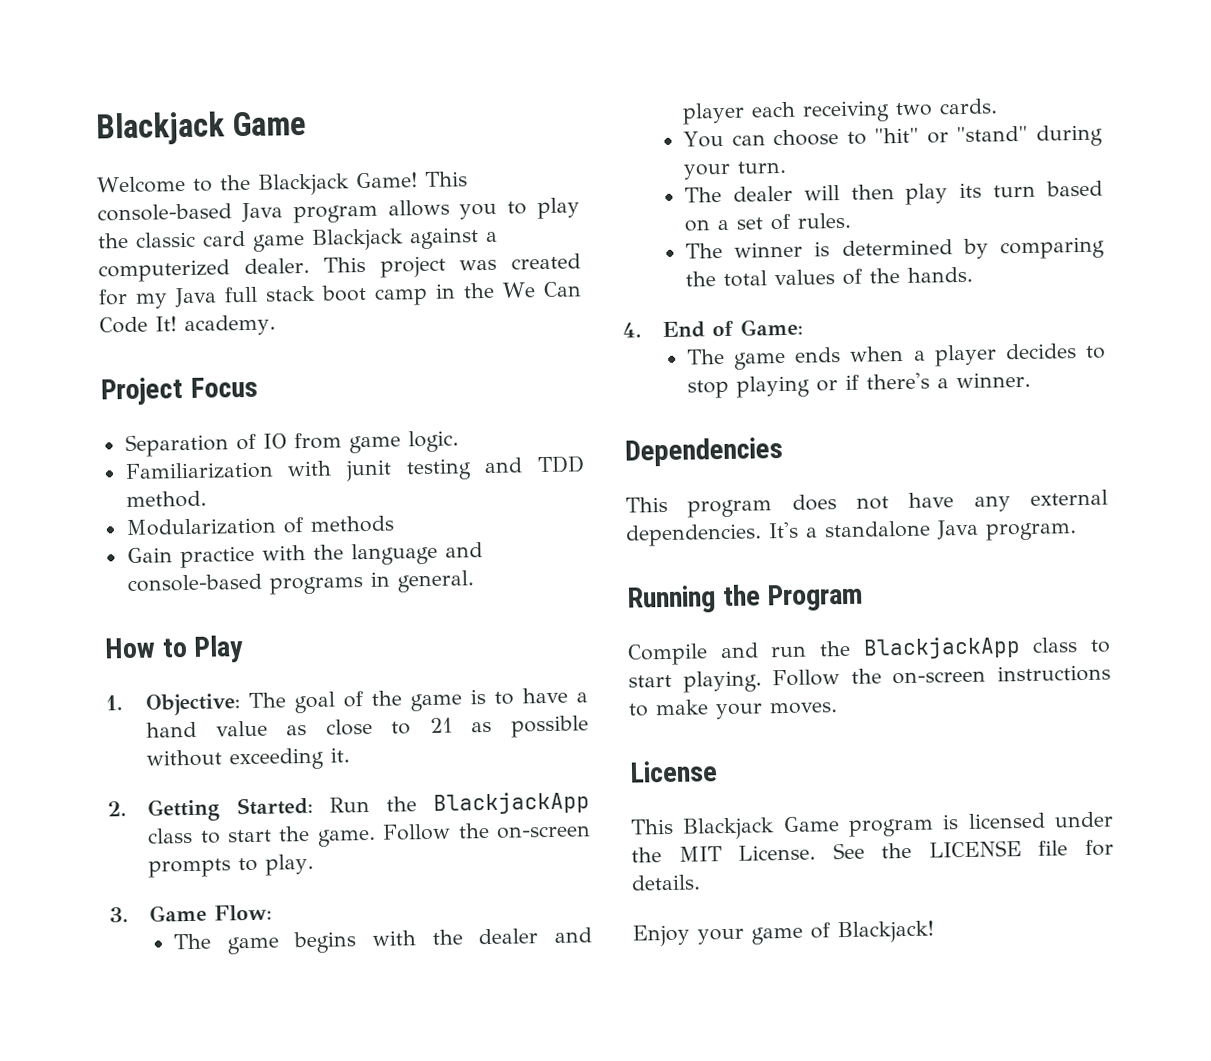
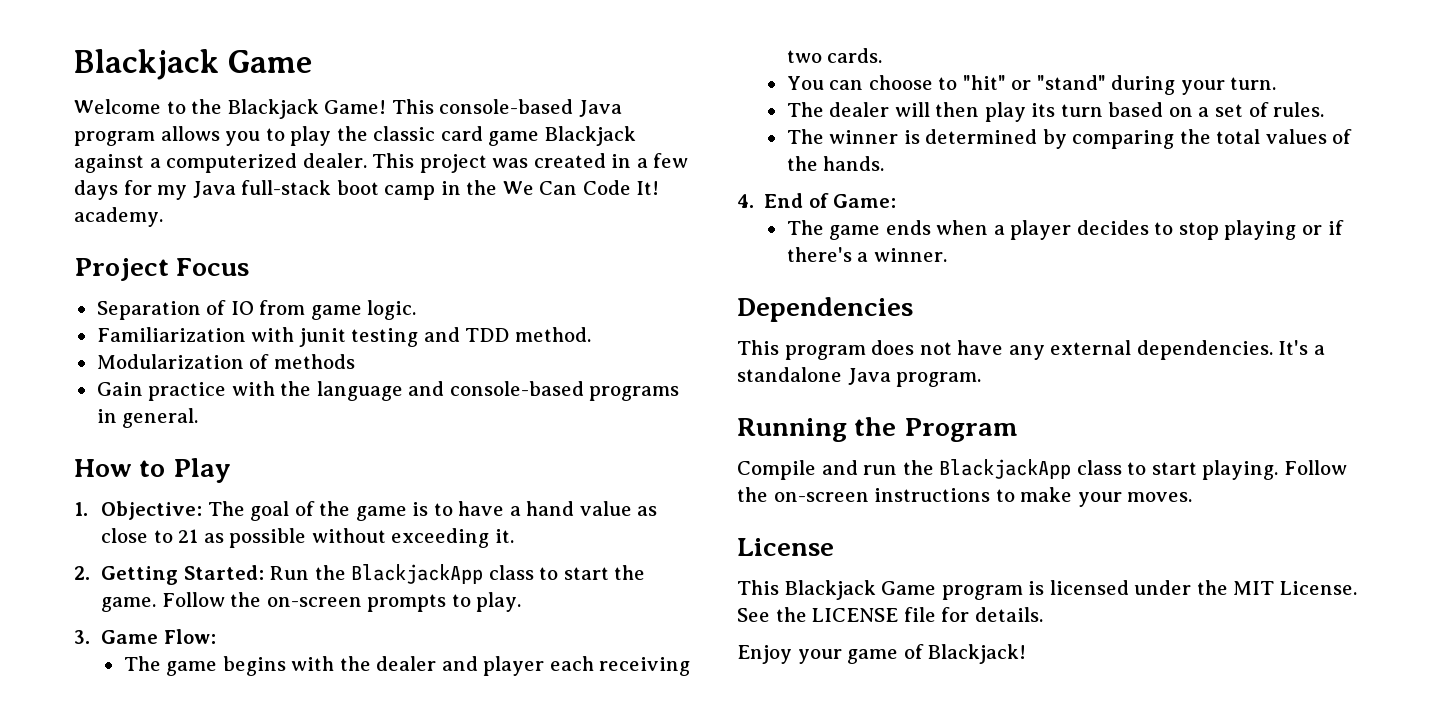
- This project was created for my Java full stack boot camp in the We Can Code It! academy.
+ This project was created in a few days for my Java full-stack boot camp in the We Can Code It! academy.

